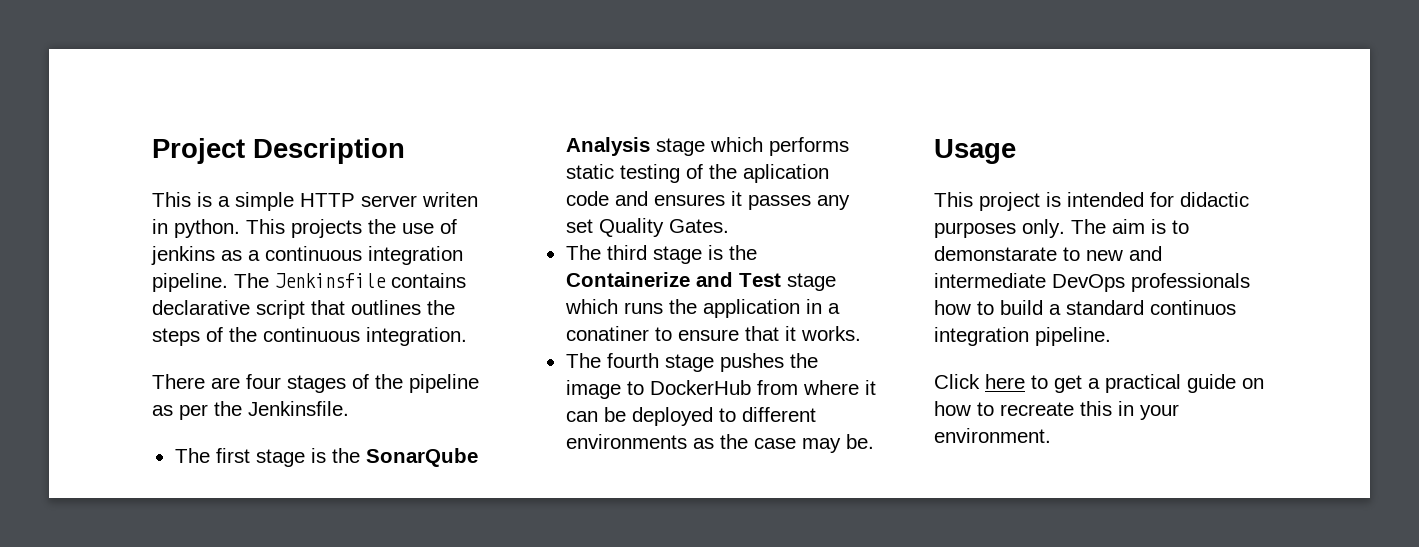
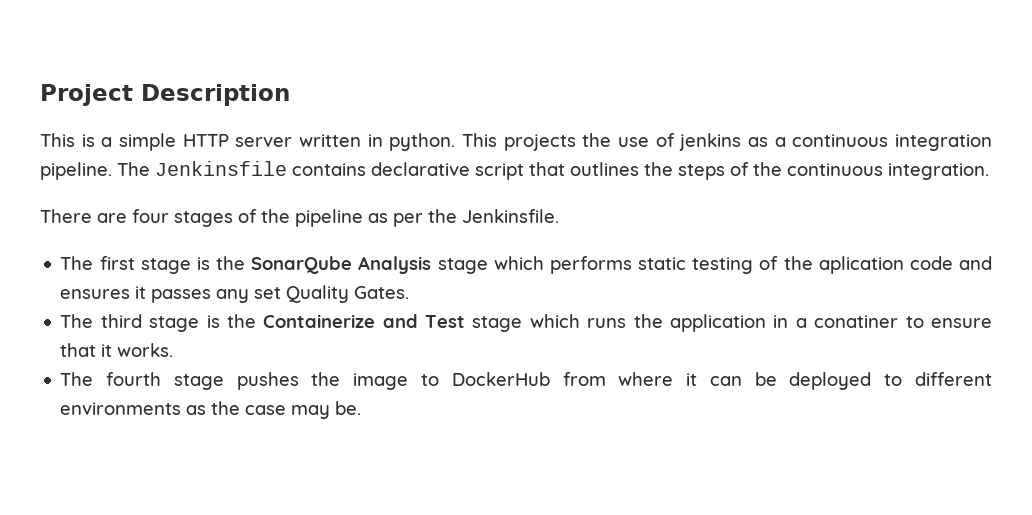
- This is a simple HTTP server writen in python.
+ This is a simple HTTP server written in python.
- Usage
- This project is intended for didactic purposes only. The aim is to demonstarate to new and intermediate DevOps professionals how to build a standard continuos integration pipeline.
- Click here to get a practical guide on how to recreate this in your environment.

